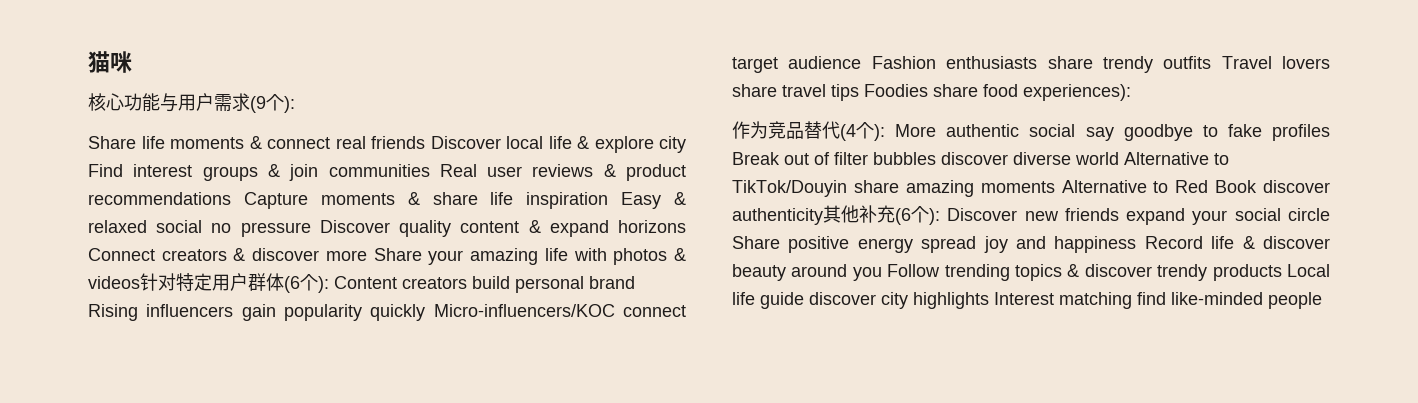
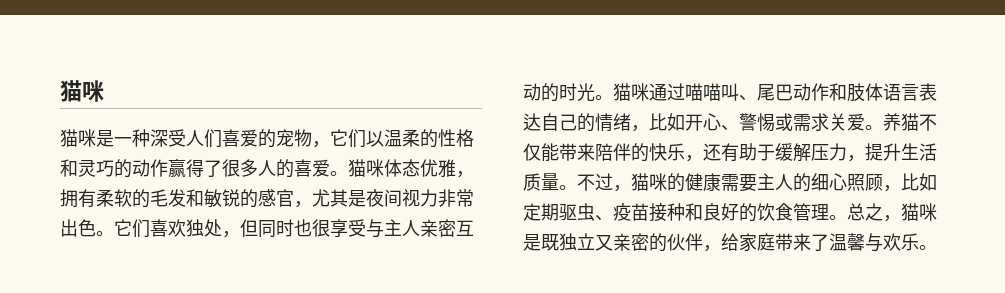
- 核心功能与用户需求(9个):
- Share life moments & connect real friends Discover local life & explore city Find interest groups & join communities Real user reviews & product recommendations Capture moments & share life inspiration Easy & relaxed social no pressure Discover quality content & expand horizons Connect creators & discover more Share your amazing life with photos & videos针对特定用户群体(6个): Content creators build personal brand Rising influencers gain popularity quickly Micro-influencers/KOC connect target audience Fashion enthusiasts share trendy outfits Travel lovers share travel tips Foodies share food experiences):
- 作为竞品替代(4个): More authentic social say goodbye to fake profiles Break out of filter bubbles discover diverse world Alternative to TikTok/Douyin share amazing moments Alternative to Red Book discover authenticity其他补充(6个): Discover new friends expand your social circle Share positive energy spread joy and happiness Record life & discover beauty around you Follow trending topics & discover trendy products Local life guide discover city highlights Interest matching find like-minded people
+ 猫咪是一种深受人们喜爱的宠物，它们以温柔的性格和灵巧的动作赢得了很多人的喜爱。猫咪体态优雅，拥有柔软的毛发和敏锐的感官，尤其是夜间视力非常出色。它们喜欢独处，但同时也很享受与主人亲密互动的时光。猫咪通过喵喵叫、尾巴动作和肢体语言表达自己的情绪，比如开心、警惕或需求关爱。养猫不仅能带来陪伴的快乐，还有助于缓解压力，提升生活质量。不过，猫咪的健康需要主人的细心照顾，比如定期驱虫、疫苗接种和良好的饮食管理。总之，猫咪是既独立又亲密的伙伴，给家庭带来了温馨与欢乐。

